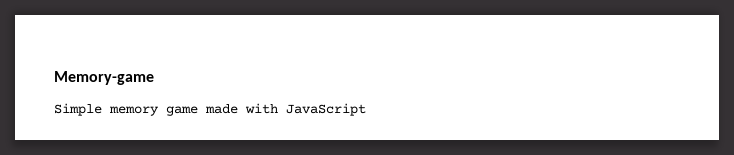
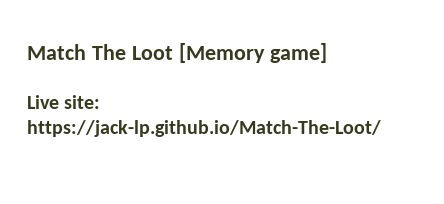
- Memory-game
- Simple memory game made with JavaScript
+ Match The Loot [Memory game]
+ Live site: https://jack-lp.github.io/Match-The-Loot/

